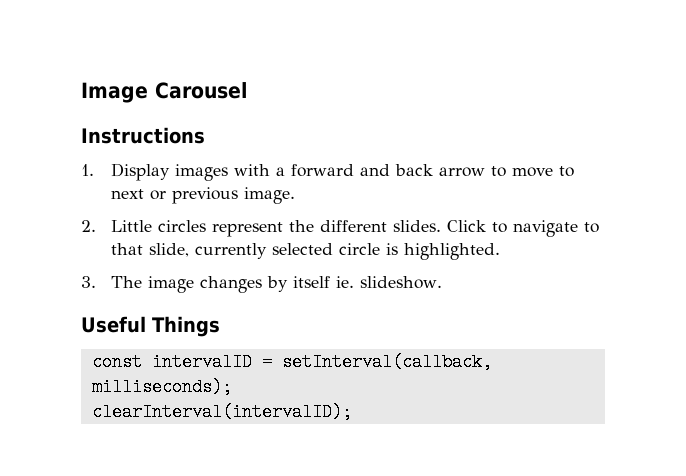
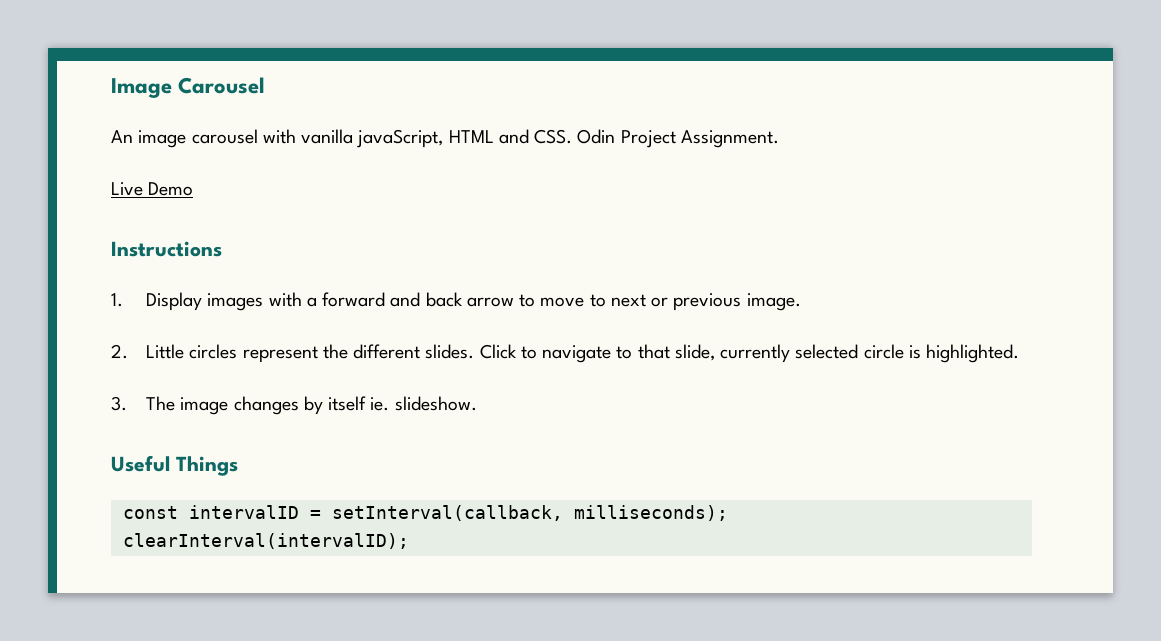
+ An image carousel with vanilla javaScript, HTML and CSS. Odin Project Assignment.
+ Live Demo

